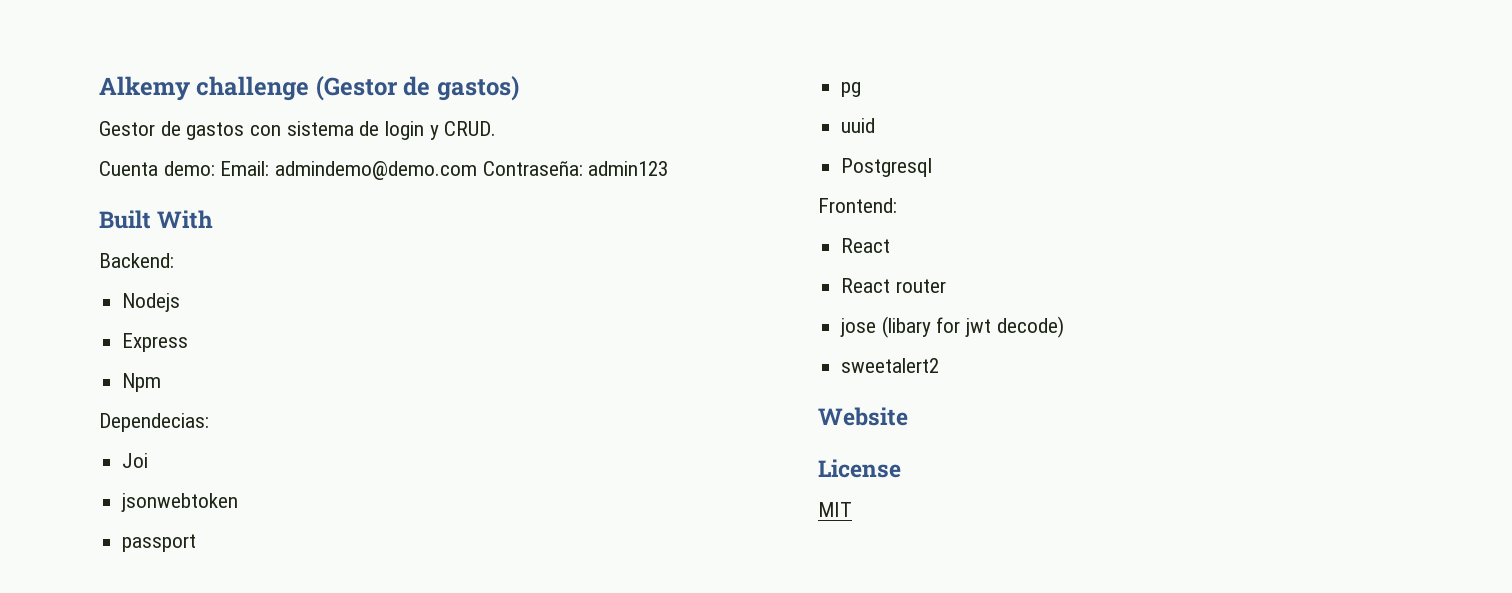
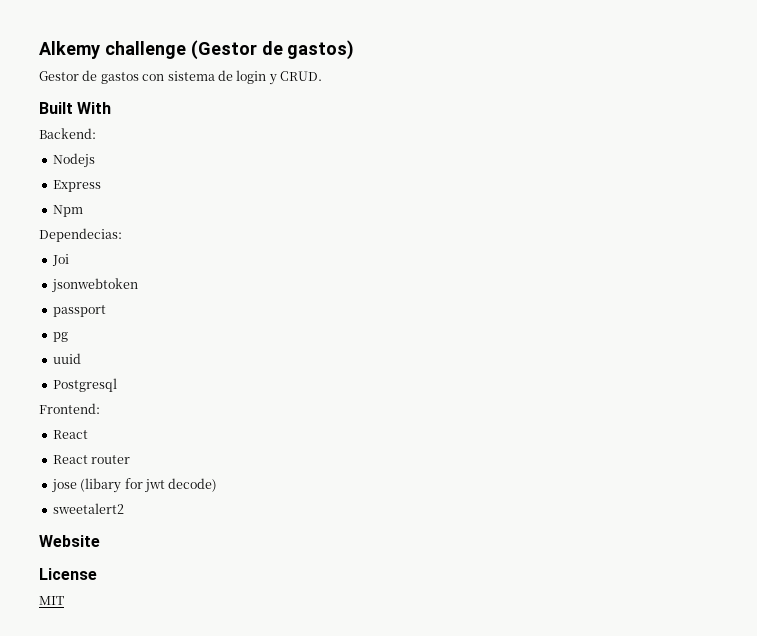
- Cuenta demo: Email: admindemo@demo.com Contraseña: admin123

